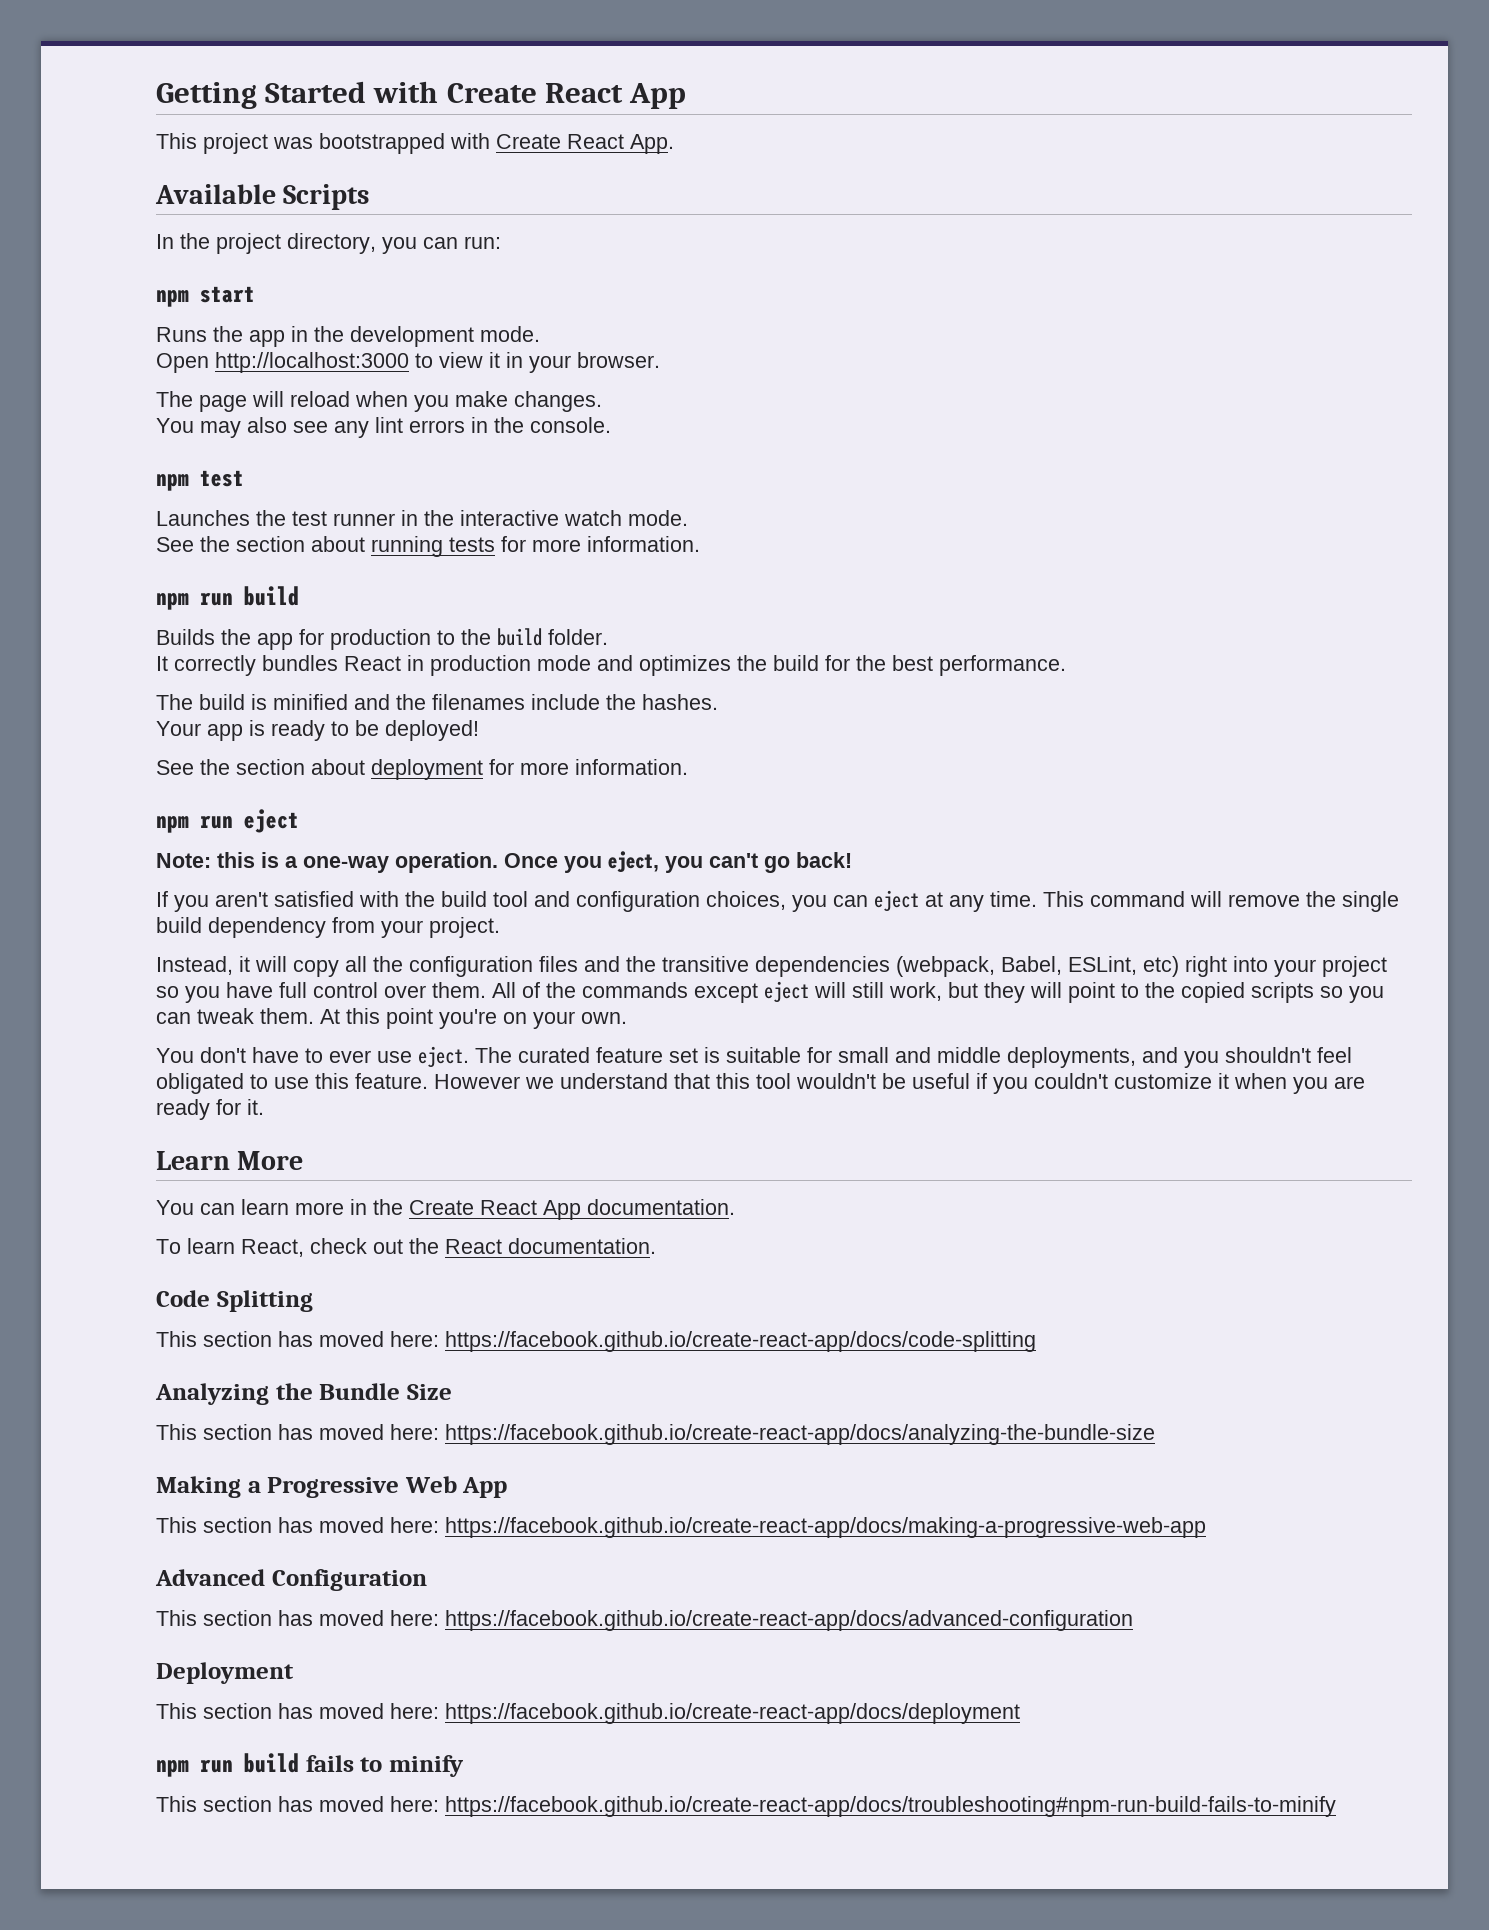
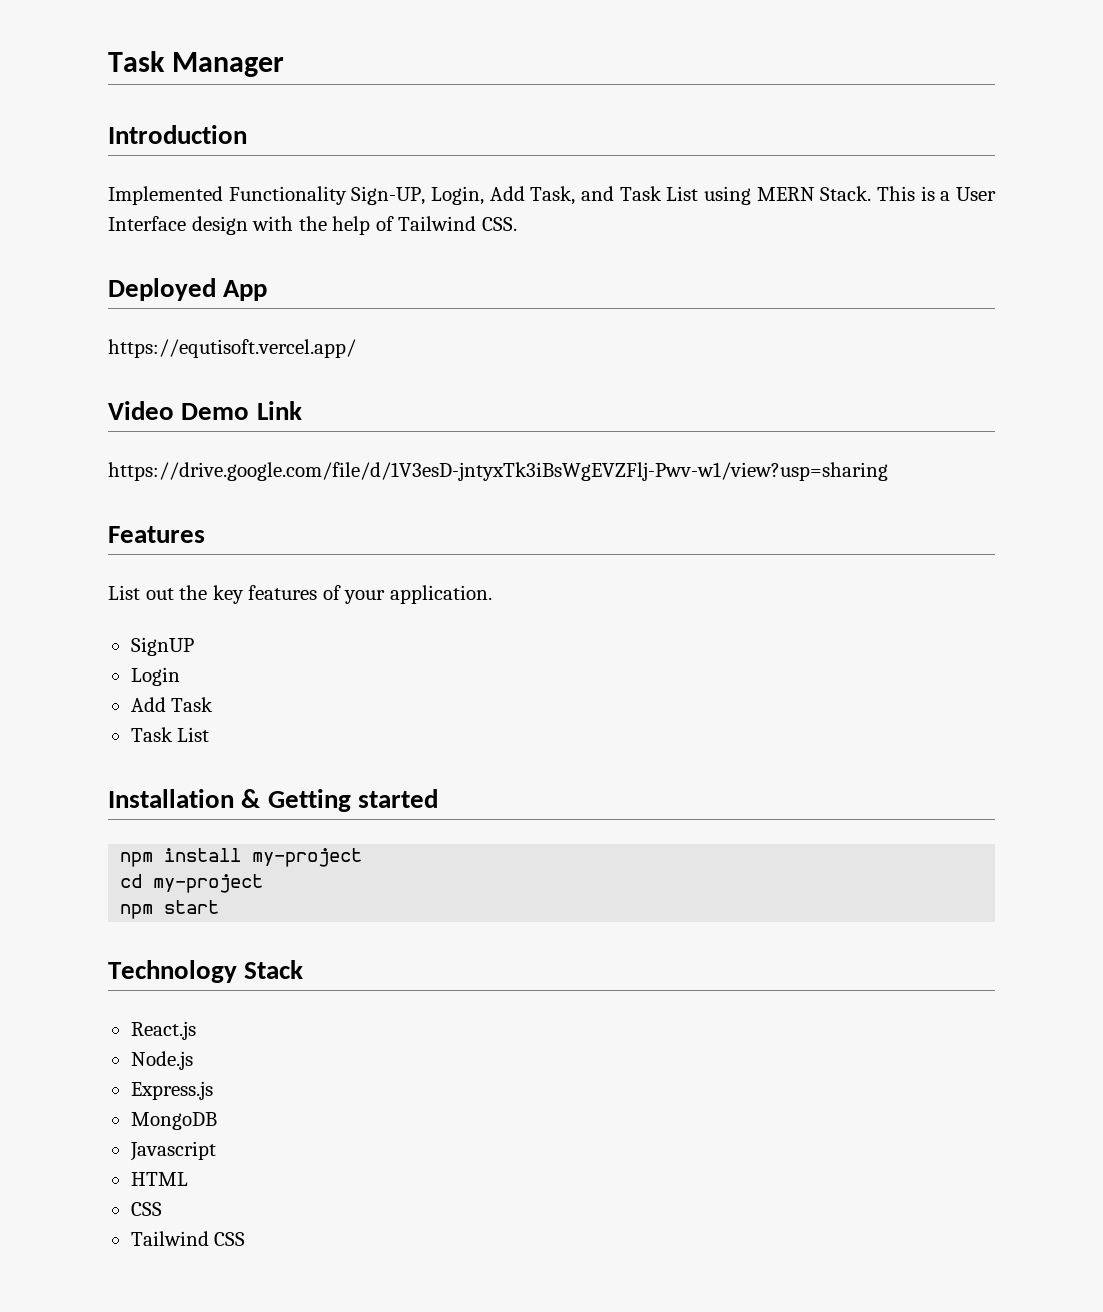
- Getting Started with Create React App
- This project was bootstrapped with Create React App.
- Available Scripts
- In the project directory, you can run:
+ Task Manager
+ Introduction
+ Implemented Functionality Sign-UP, Login, Add Task, and Task List using MERN Stack. This is a User Interface design with the help of Tailwind CSS.
+ Deployed App
+ https://equtisoft.vercel.app/
+ Video Demo Link
+ https://drive.google.com/file/d/1V3esD-jntyxTk3iBsWgEVZFlj-Pwv-w1/view?usp=sharing
+ Features
+ List out the key features of your application.
+ SignUP
+ Login
+ Add Task
+ Task List
+ Installation & Getting started
+ npm install my-project
+ cd my-project
  npm start
- Runs the app in the development mode.
- Open http://localhost:3000 to view it in your browser.
- The page will reload when you make changes.
- You may also see any lint errors in the console.
- npm test
- Launches the test runner in the interactive watch mode.
- See the section about running tests for more information.
- npm run build
- Builds the app for production to the build folder.
- It correctly bundles React in production mode and optimizes the build for the best performance.
- The build is minified and the filenames include the hashes.
- Your app is ready to be deployed!
- See the section about deployment for more information.
- npm run eject
- Note: this is a one-way operation. Once you eject, you can't go back!
- If you aren't satisfied with the build tool and configuration choices, you can eject at any time. This command will remove the single build dependency from your project.
- Instead, it will copy all the configuration files and the transitive dependencies (webpack, Babel, ESLint, etc) right into your project so you have full control over them. All of the commands except eject will still work, but they will point to the copied scripts so you can tweak them. At this point you're on your own.
- You don't have to ever use eject. The curated feature set is suitable for small and middle deployments, and you shouldn't feel obligated to use this feature. However we understand that this tool wouldn't be useful if you couldn't customize it when you are ready for it.
- Learn More
- You can learn more in the Create React App documentation.
- To learn React, check out the React documentation.
- Code Splitting
- This section has moved here: https://facebook.github.io/create-react-app/docs/code-splitting
- Analyzing the Bundle Size
- This section has moved here: https://facebook.github.io/create-react-app/docs/analyzing-the-bundle-size
- Making a Progressive Web App
- This section has moved here: https://facebook.github.io/create-react-app/docs/making-a-progressive-web-app
- Advanced Configuration
- This section has moved here: https://facebook.github.io/create-react-app/docs/advanced-configuration
- Deployment
- This section has moved here: https://facebook.github.io/create-react-app/docs/deployment
- npm run build fails to minify
- This section has moved here: https://facebook.github.io/create-react-app/docs/troubleshooting#npm-run-build-fails-to-minify
+ Technology Stack
+ React.js
+ Node.js
+ Express.js
+ MongoDB
+ Javascript
+ HTML
+ CSS
+ Tailwind CSS

